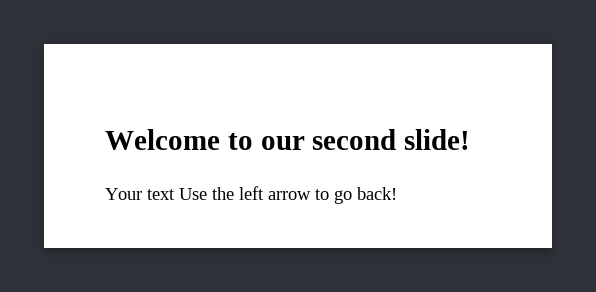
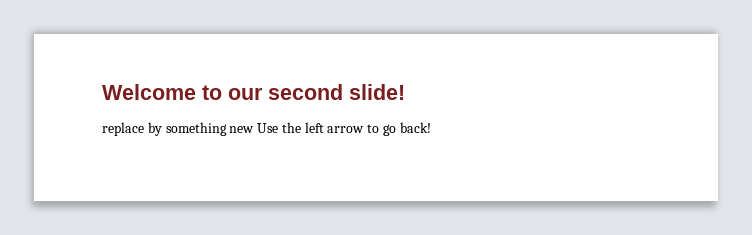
- Your text Use the left arrow to go back!
+ replace by something new Use the left arrow to go back!

